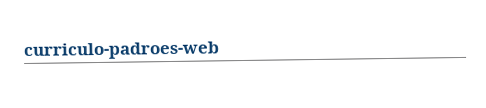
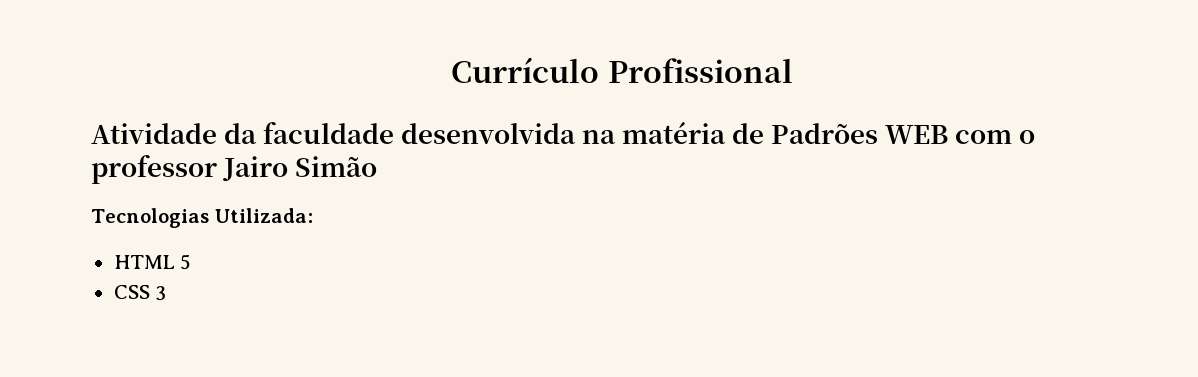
- curriculo-padroes-web
+ Currículo Profissional
+ Atividade da faculdade desenvolvida na matéria de Padrões WEB com o professor Jairo Simão
+ Tecnologias Utilizada:
+ HTML 5
+ CSS 3

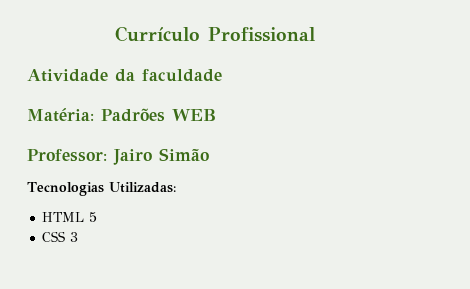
- Atividade da faculdade desenvolvida na matéria de Padrões WEB com o professor Jairo Simão
+ Atividade da faculdade
+ Matéria: Padrões WEB
+ Professor: Jairo Simão
- Tecnologias Utilizada:
+ Tecnologias Utilizadas:

